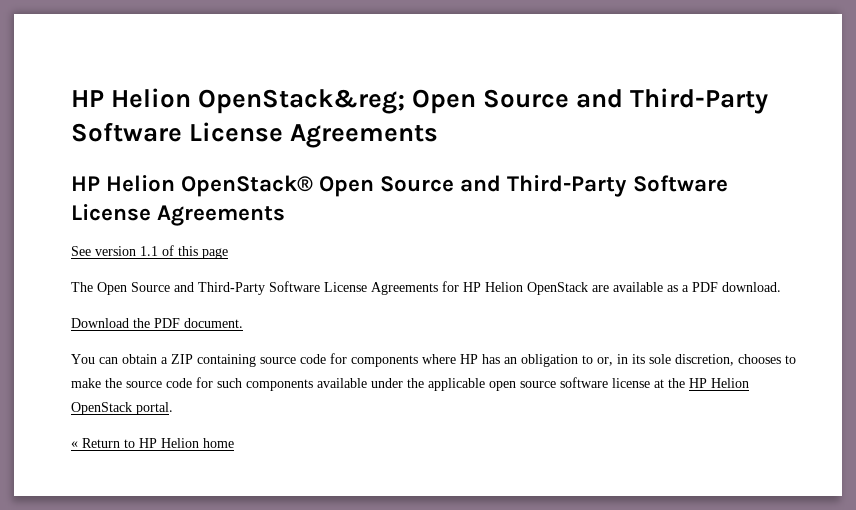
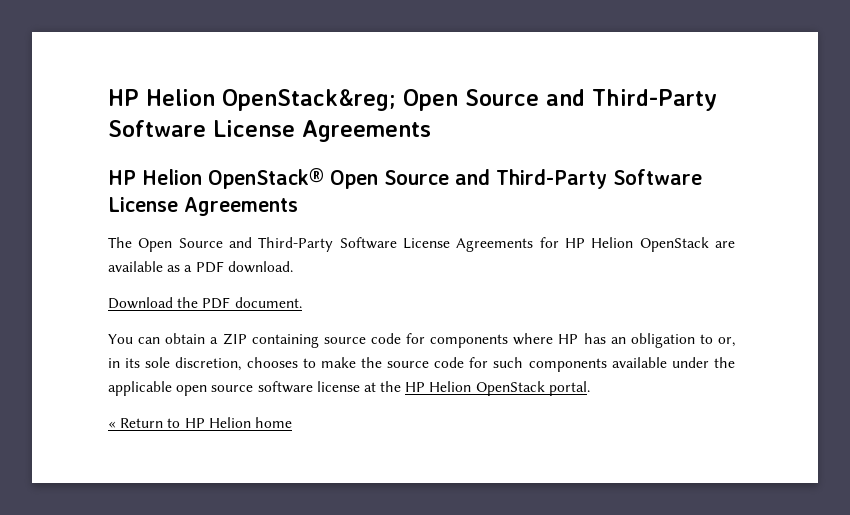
- See version 1.1 of this page

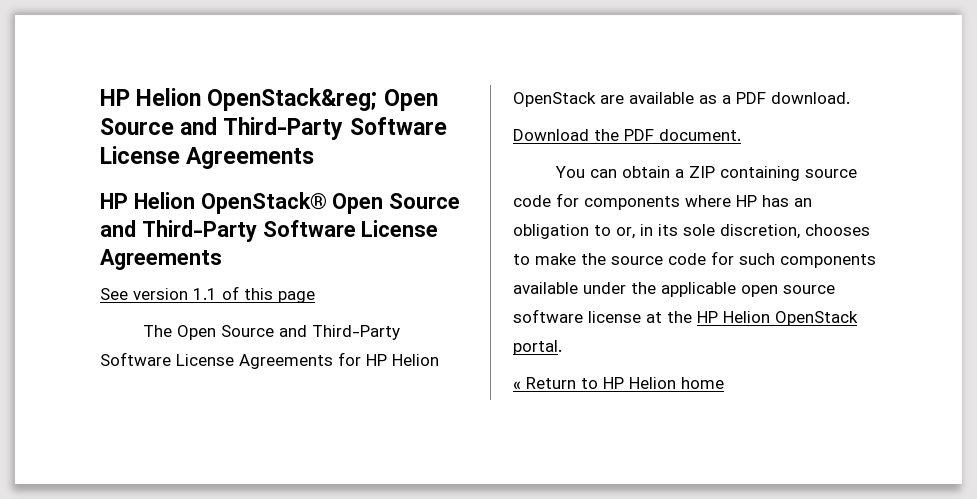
+ See version 1.1 of this page

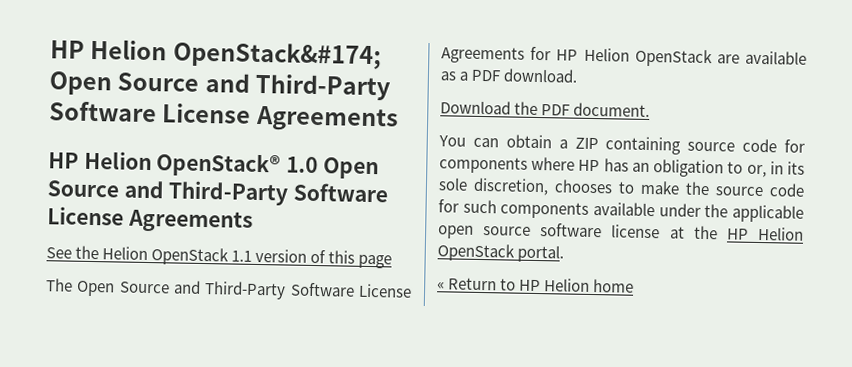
- HP Helion OpenStack&reg; Open Source and Third-Party Software License Agreements
+ HP Helion OpenStack&#174; Open Source and Third-Party Software License Agreements
- HP Helion OpenStack® Open Source and Third-Party Software License Agreements
+ HP Helion OpenStack® 1.0 Open Source and Third-Party Software License Agreements
- See version 1.1 of this page
+ See the Helion OpenStack 1.1 version of this page

